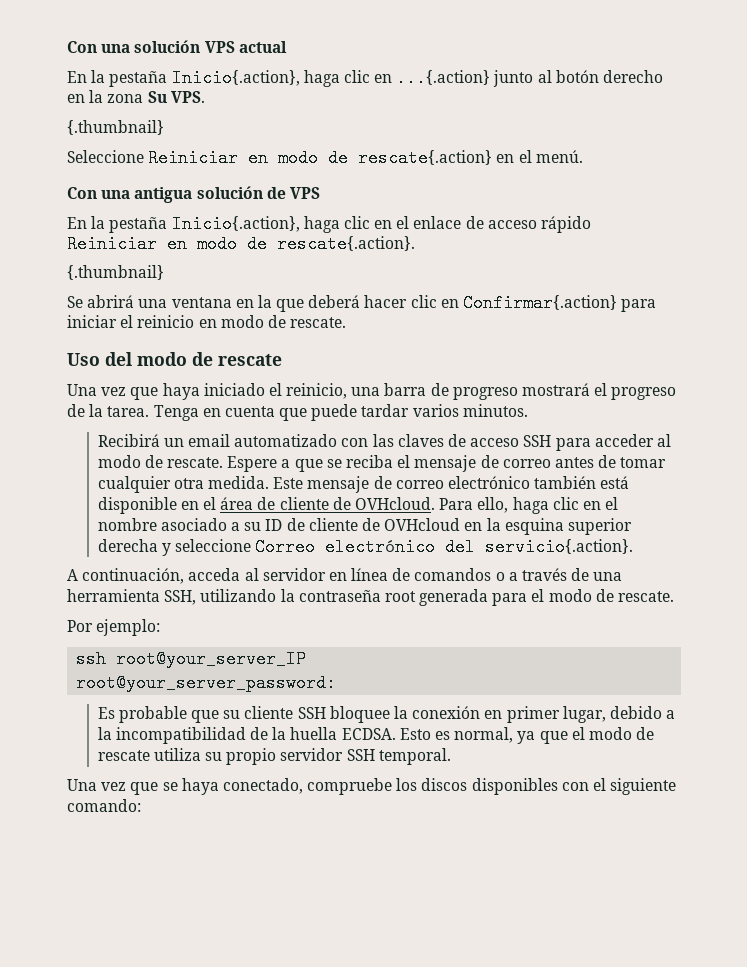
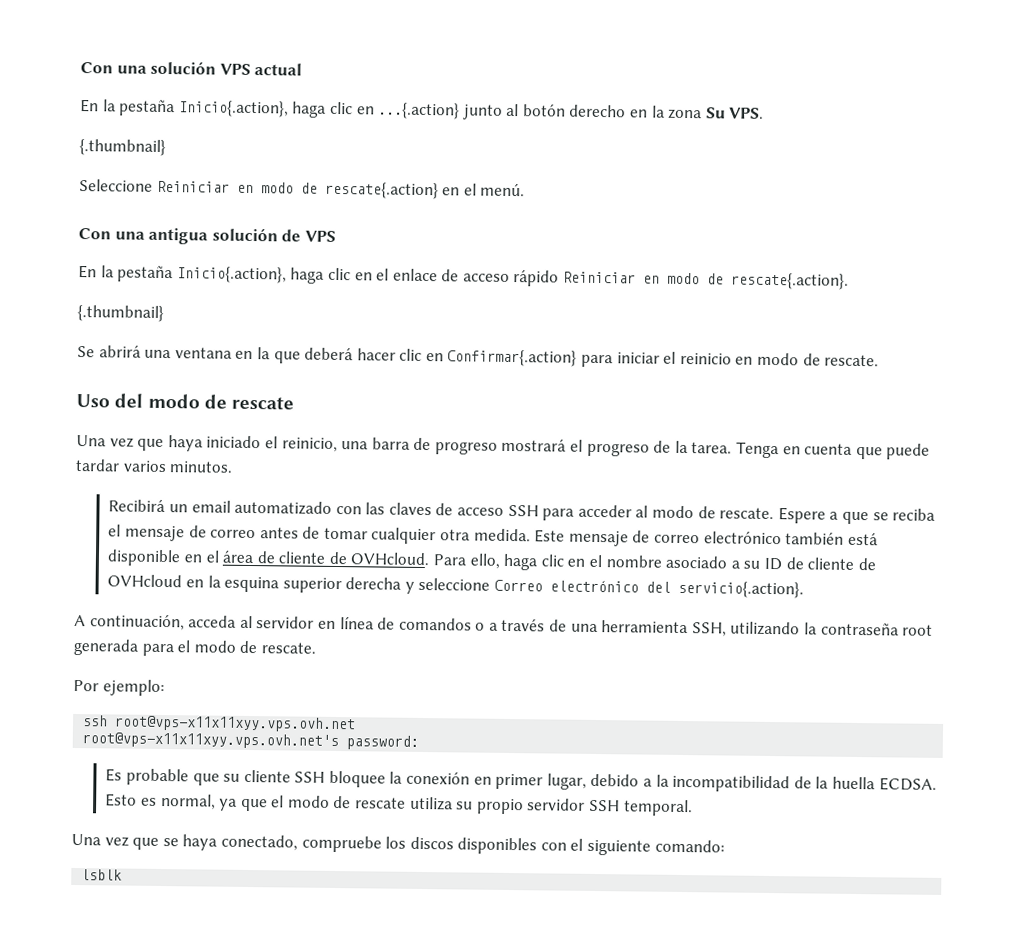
- ssh root@your_server_IP
- root@your_server_password:
+ ssh root@vps-x11x11xyy.vps.ovh.net
+ root@vps-x11x11xyy.vps.ovh.net's password:
+ lsblk

